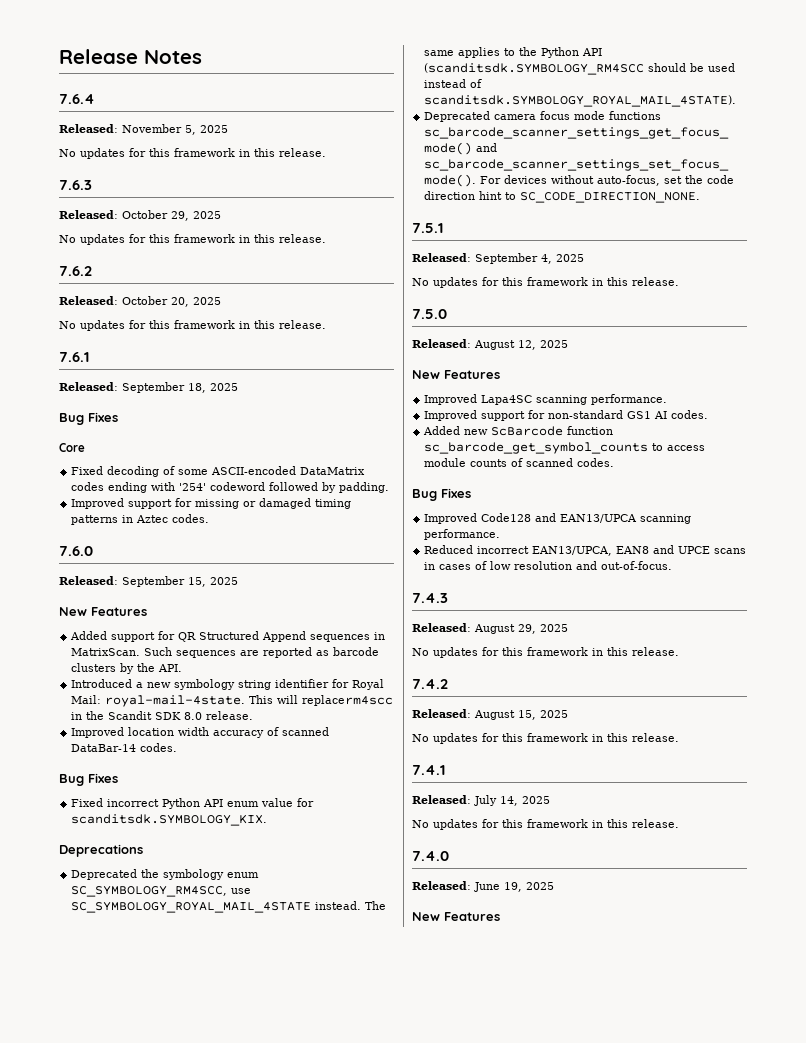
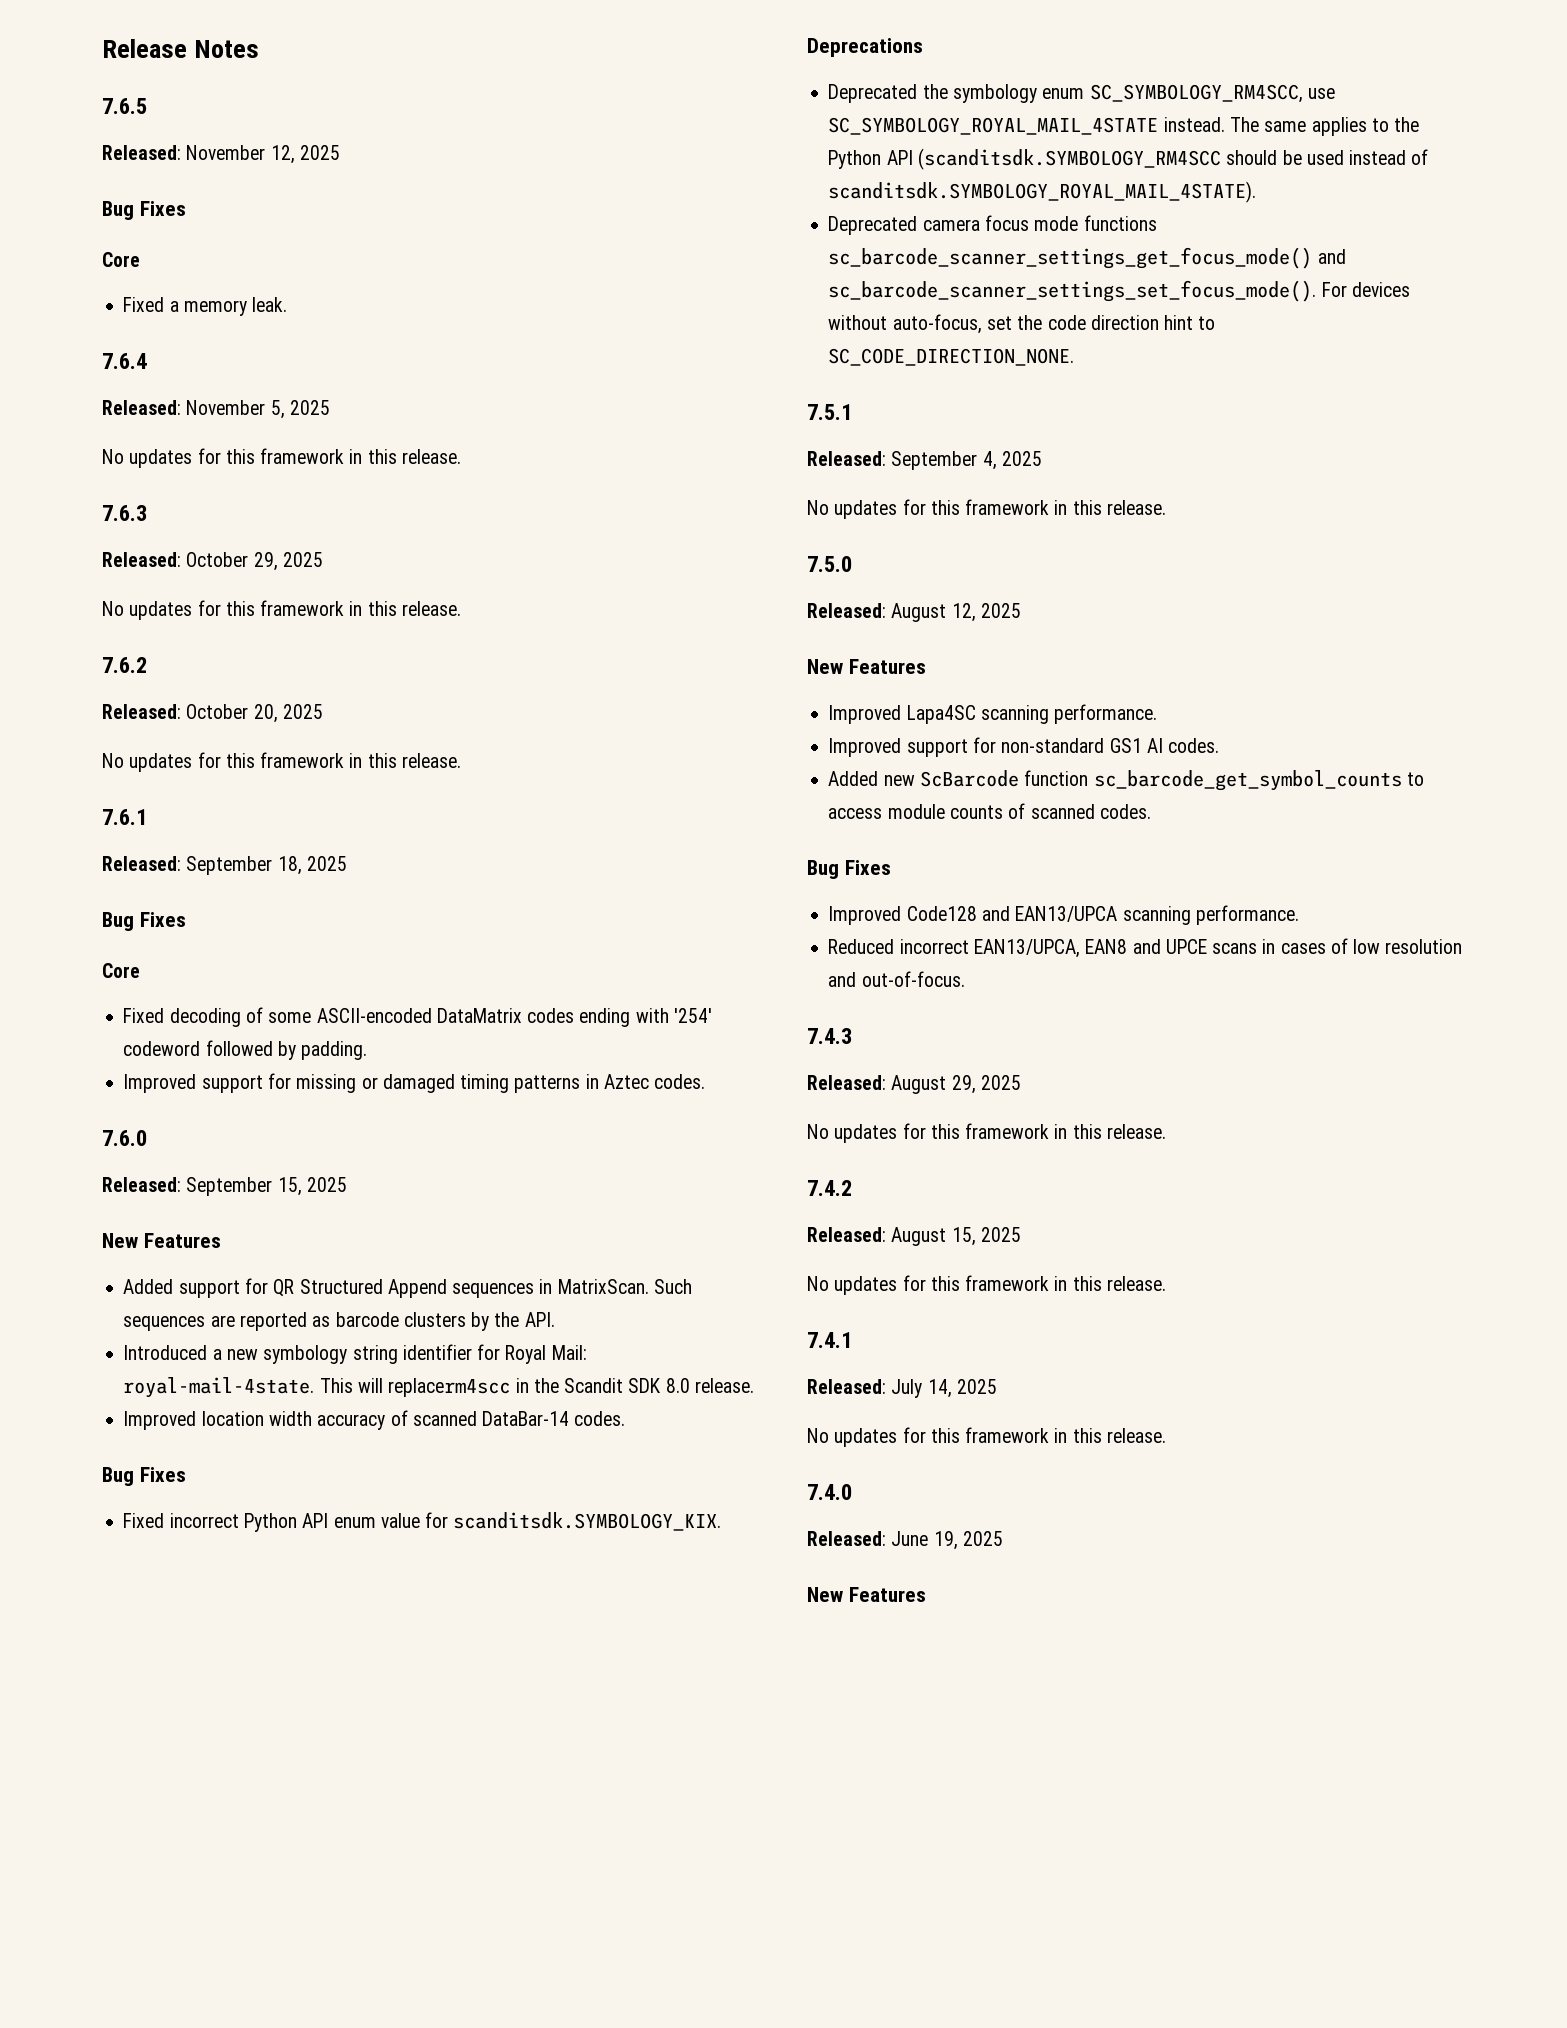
+ 7.6.5
+ Released: November 12, 2025
+ Bug Fixes
+ Core
+ Fixed a memory leak.

